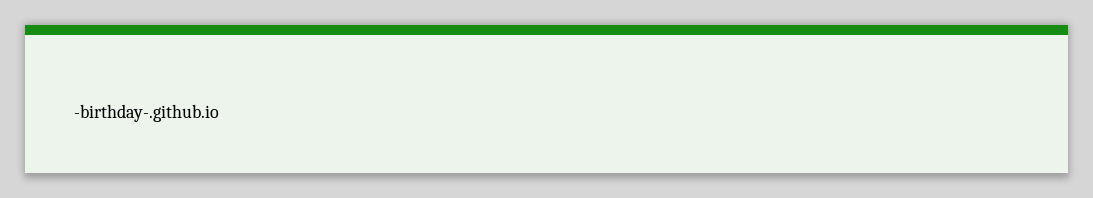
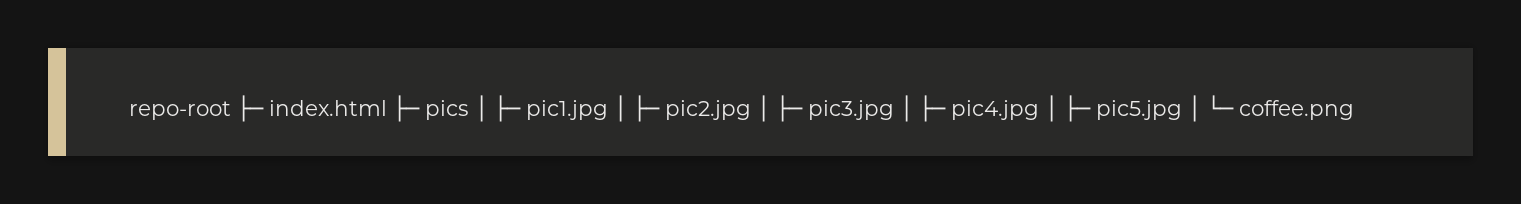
- -birthday-.github.io
+ repo-root ├─ index.html ├─ pics │ ├─ pic1.jpg │ ├─ pic2.jpg │ ├─ pic3.jpg │ ├─ pic4.jpg │ ├─ pic5.jpg │ └─ coffee.png

